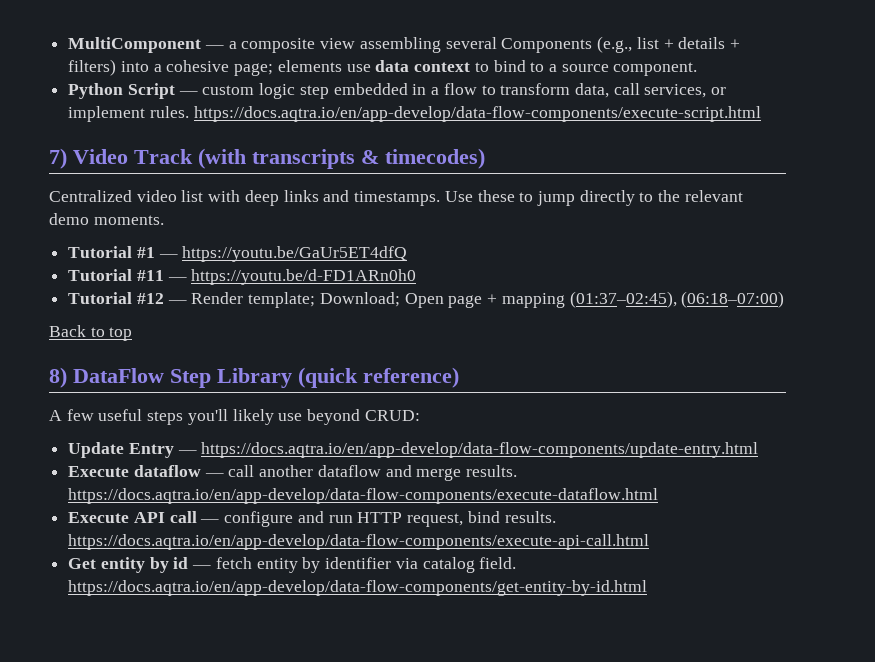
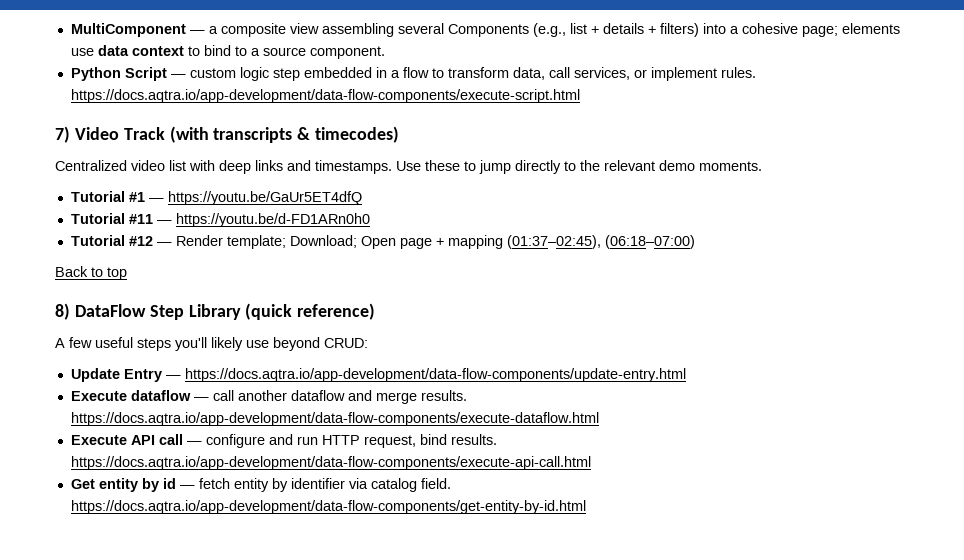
- Python Script — custom logic step embedded in a flow to transform data, call services, or implement rules. https://docs.aqtra.io/en/app-develop/data-flow-components/execute-script.html
+ Python Script — custom logic step embedded in a flow to transform data, call services, or implement rules. https://docs.aqtra.io/app-development/data-flow-components/execute-script.html
- Update Entry — https://docs.aqtra.io/en/app-develop/data-flow-components/update-entry.html
+ Update Entry — https://docs.aqtra.io/app-development/data-flow-components/update-entry.html
- Execute dataflow — call another dataflow and merge results. https://docs.aqtra.io/en/app-develop/data-flow-components/execute-dataflow.html
+ Execute dataflow — call another dataflow and merge results. https://docs.aqtra.io/app-development/data-flow-components/execute-dataflow.html
- Execute API call — configure and run HTTP request, bind results. https://docs.aqtra.io/en/app-develop/data-flow-components/execute-api-call.html
+ Execute API call — configure and run HTTP request, bind results. https://docs.aqtra.io/app-development/data-flow-components/execute-api-call.html
- Get entity by id — fetch entity by identifier via catalog field. https://docs.aqtra.io/en/app-develop/data-flow-components/get-entity-by-id.html
+ Get entity by id — fetch entity by identifier via catalog field. https://docs.aqtra.io/app-development/data-flow-components/get-entity-by-id.html

